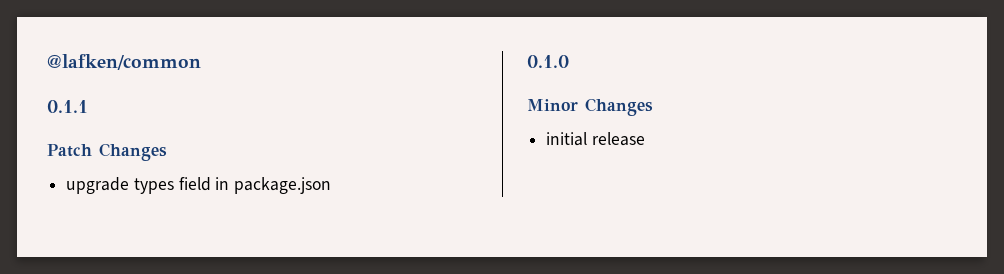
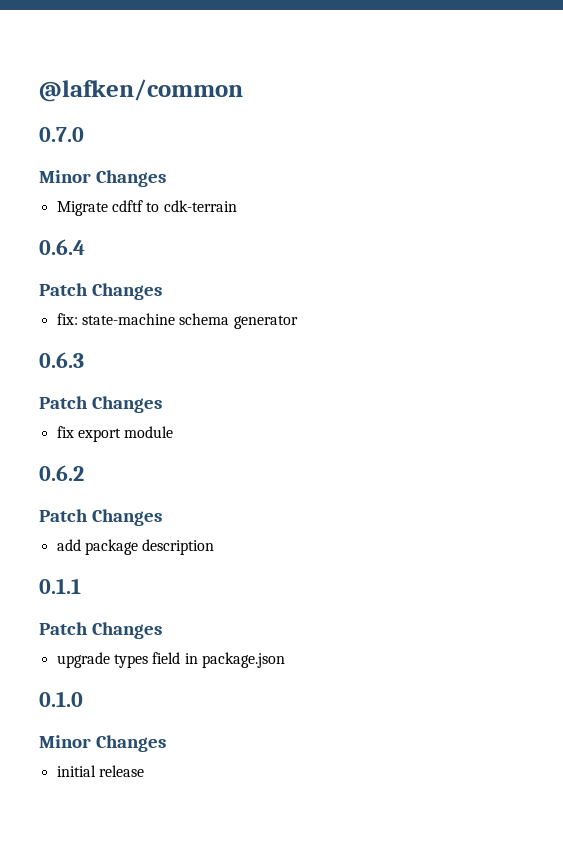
+ 0.7.0
+ Minor Changes
+ Migrate cdftf to cdk-terrain
+ 0.6.4
+ Patch Changes
+ fix: state-machine schema generator
+ 0.6.3
+ Patch Changes
+ fix export module
+ 0.6.2
+ Patch Changes
+ add package description

